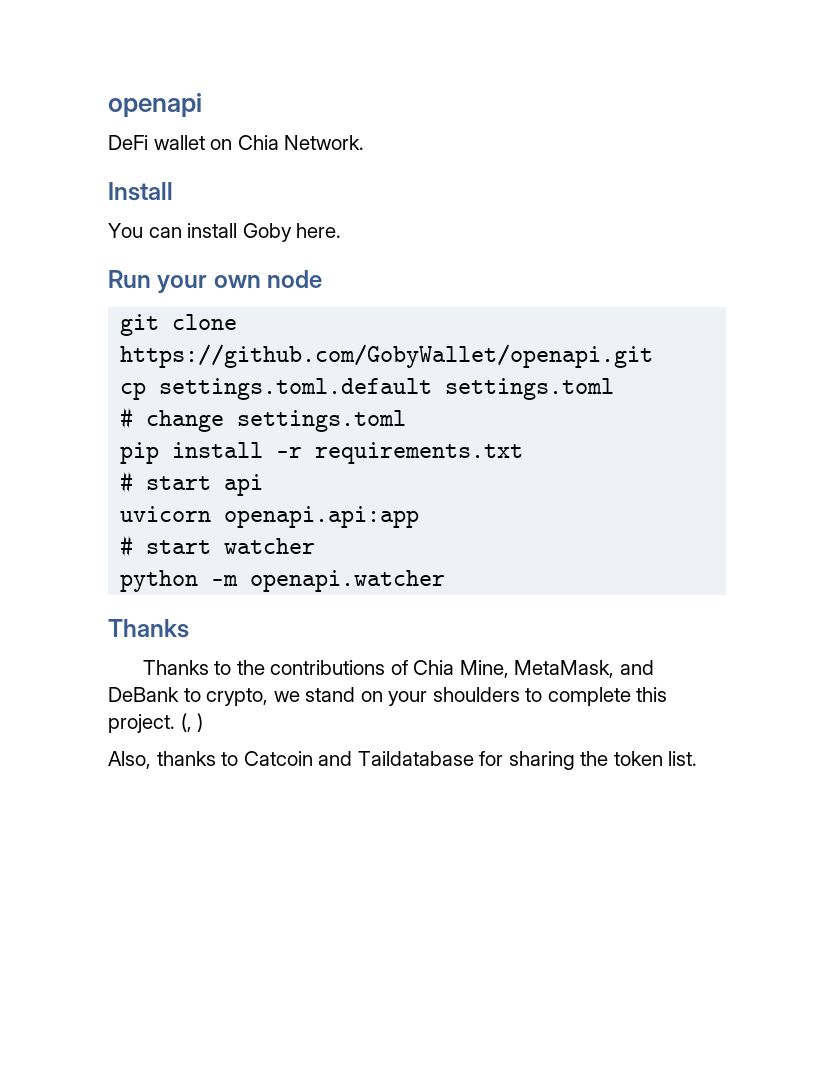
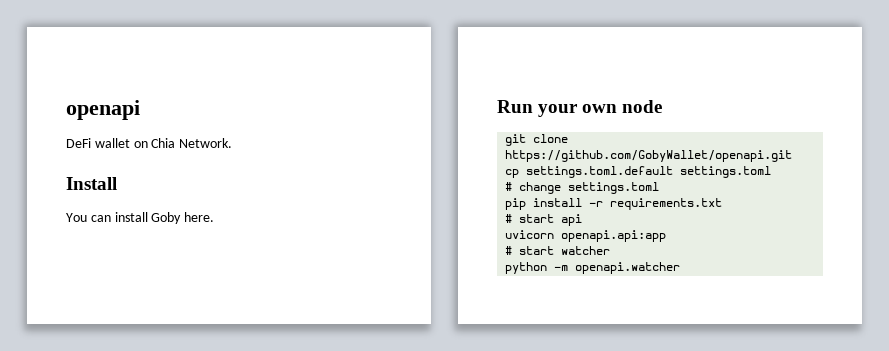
  python -m openapi.watcher
- Thanks
- Thanks to the contributions of Chia Mine, MetaMask, and DeBank to crypto, we stand on your shoulders to complete this project. (, )
- Also, thanks to Catcoin and Taildatabase for sharing the token list.

